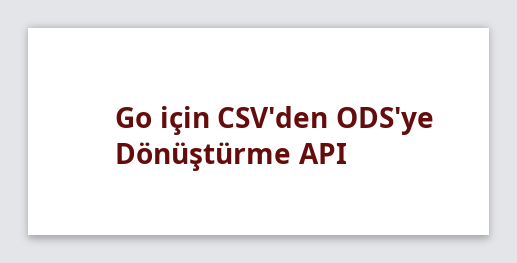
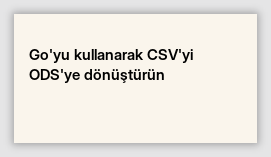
- Go için CSV'den ODS'ye Dönüştürme API
+ Go'yu kullanarak CSV'yi ODS'ye dönüştürün

